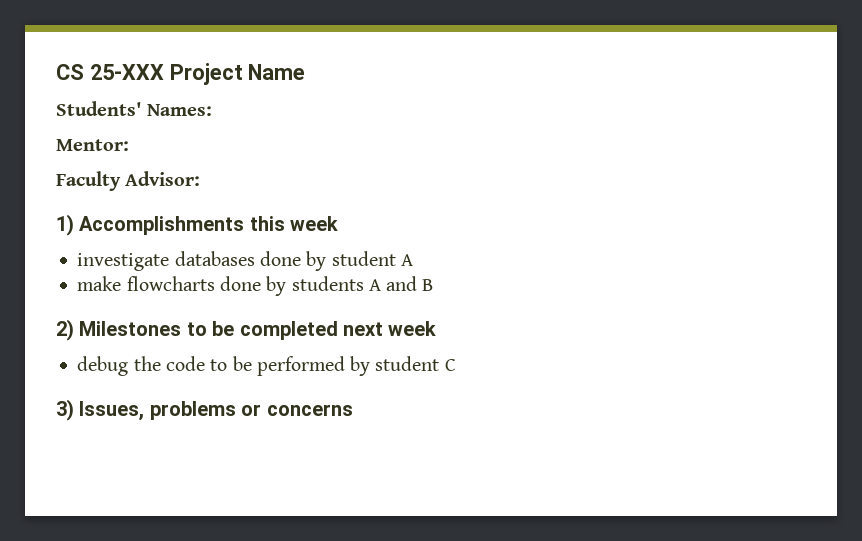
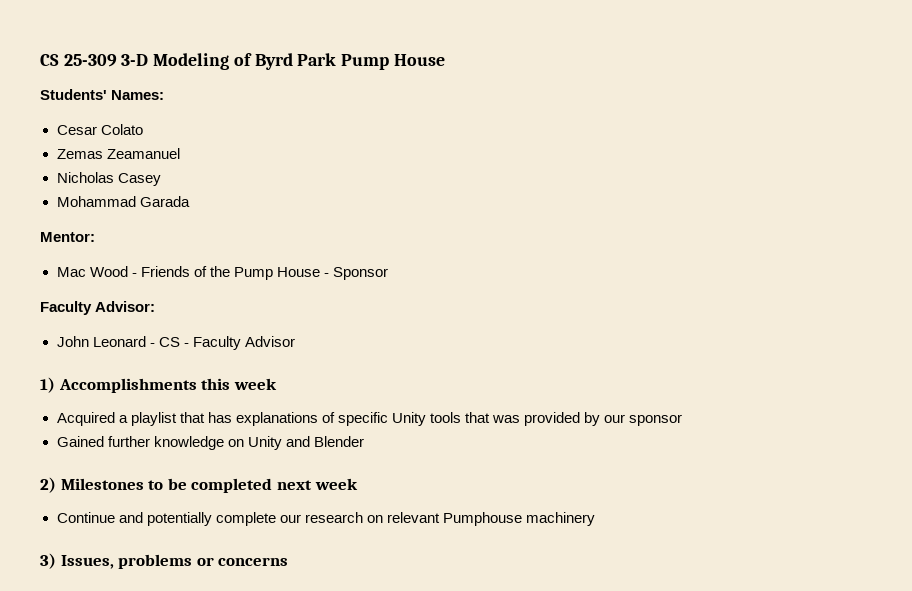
- CS 25-XXX Project Name
+ CS 25-309 3-D Modeling of Byrd Park Pump House
  Students' Names:
+ Cesar Colato
+ Zemas Zeamanuel
+ Nicholas Casey
+ Mohammad Garada
  Mentor:
+ Mac Wood - Friends of the Pump House - Sponsor
  Faculty Advisor:
+ John Leonard - CS - Faculty Advisor
  1) Accomplishments this week
- investigate databases done by student A
- make flowcharts done by students A and B
+ Acquired a playlist that has explanations of specific Unity tools that was provided by our sponsor
+ Gained further knowledge on Unity and Blender
- debug the code to be performed by student C
+ Continue and potentially complete our research on relevant Pumphouse machinery

